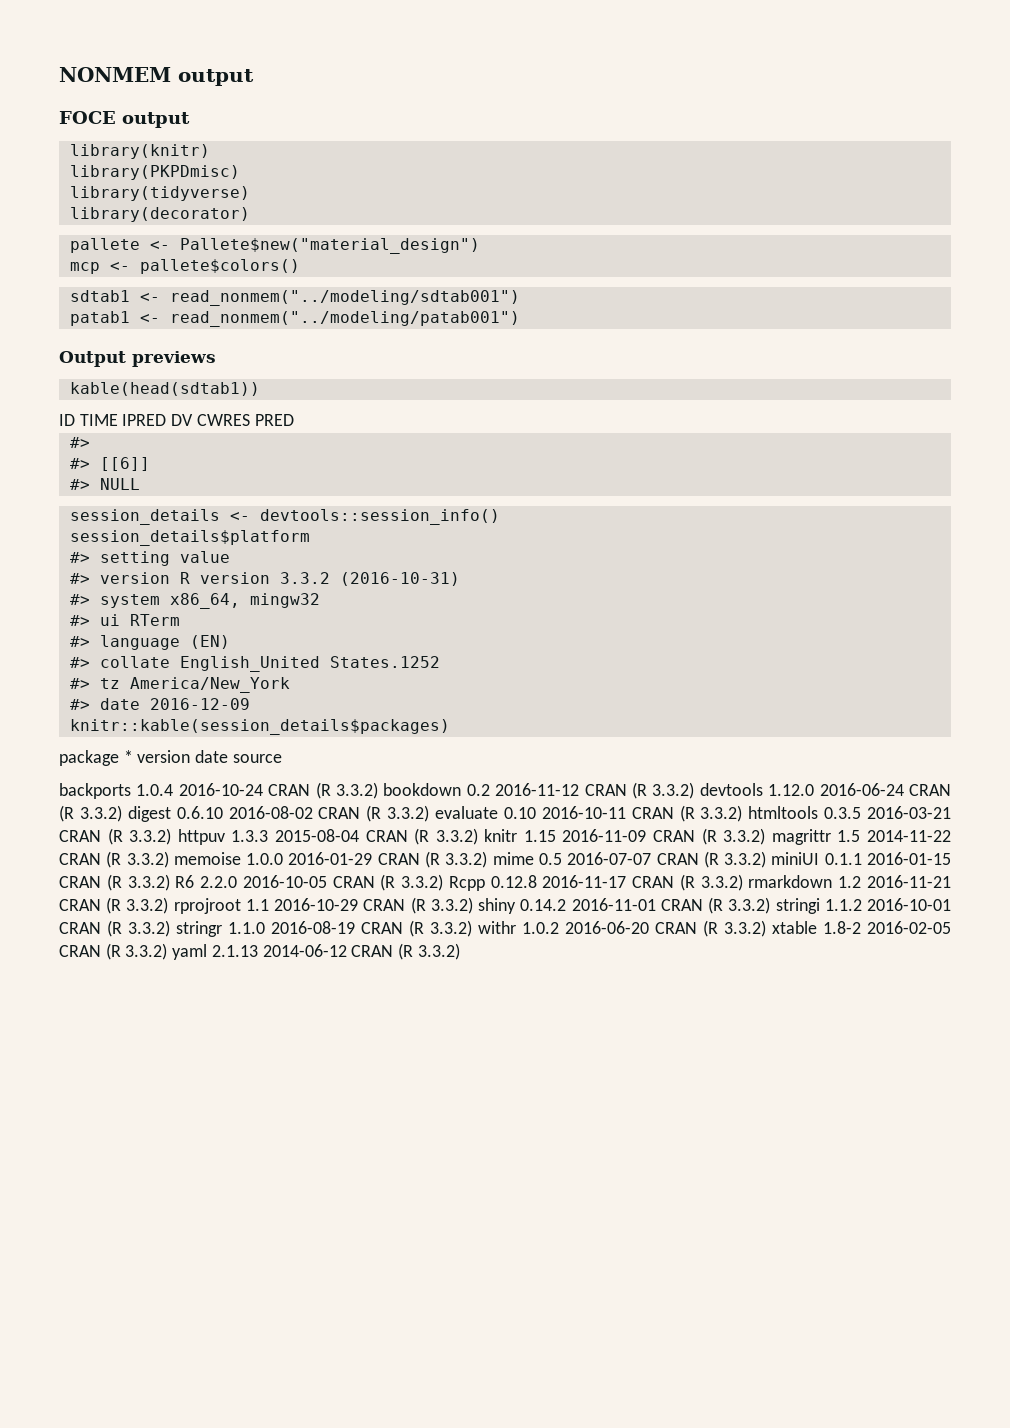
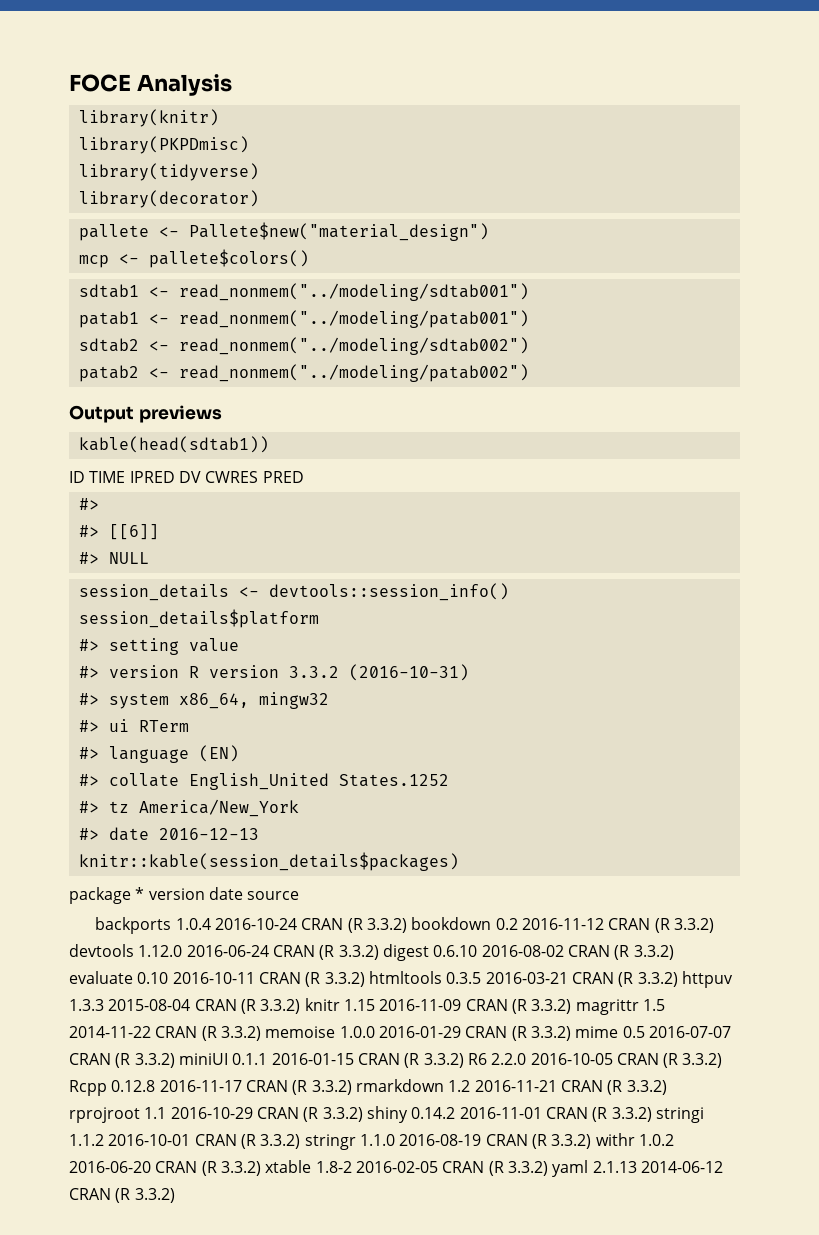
- NONMEM output
- FOCE output
+ FOCE Analysis
+ sdtab2 <- read_nonmem("../modeling/sdtab002")
+ patab2 <- read_nonmem("../modeling/patab002")
- #> date 2016-12-09
+ #> date 2016-12-13

